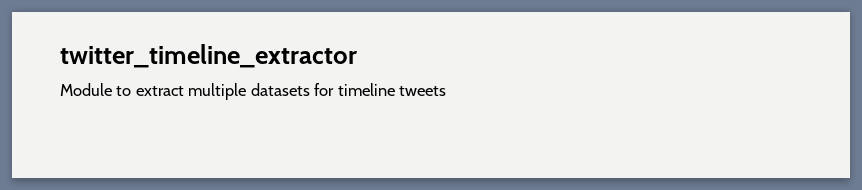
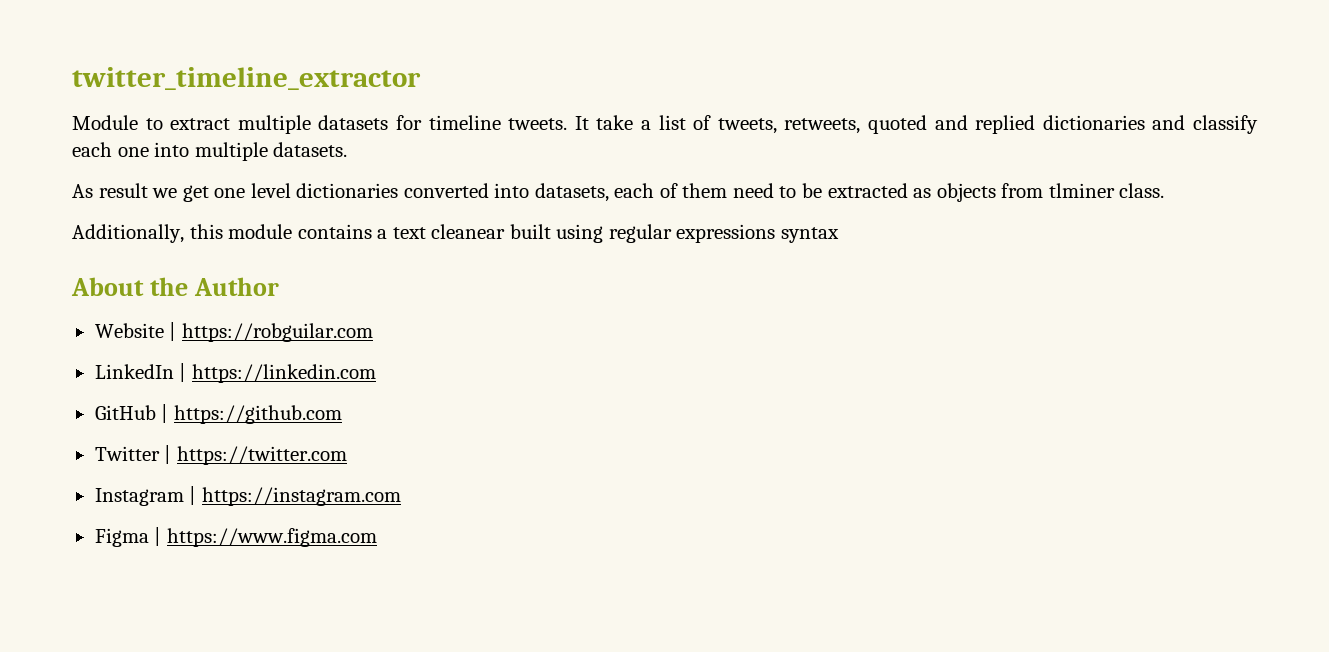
- Module to extract multiple datasets for timeline tweets
+ Module to extract multiple datasets for timeline tweets. It take a list of tweets, retweets, quoted and replied dictionaries and classify each one into multiple datasets.
+ As result we get one level dictionaries converted into datasets, each of them need to be extracted as objects from tlminer class.
+ Additionally, this module contains a text cleanear built using regular expressions syntax
+ About the Author
+ Website | https://robguilar.com
+ LinkedIn | https://linkedin.com
+ GitHub | https://github.com
+ Twitter | https://twitter.com
+ Instagram | https://instagram.com
+ Figma | https://www.figma.com

